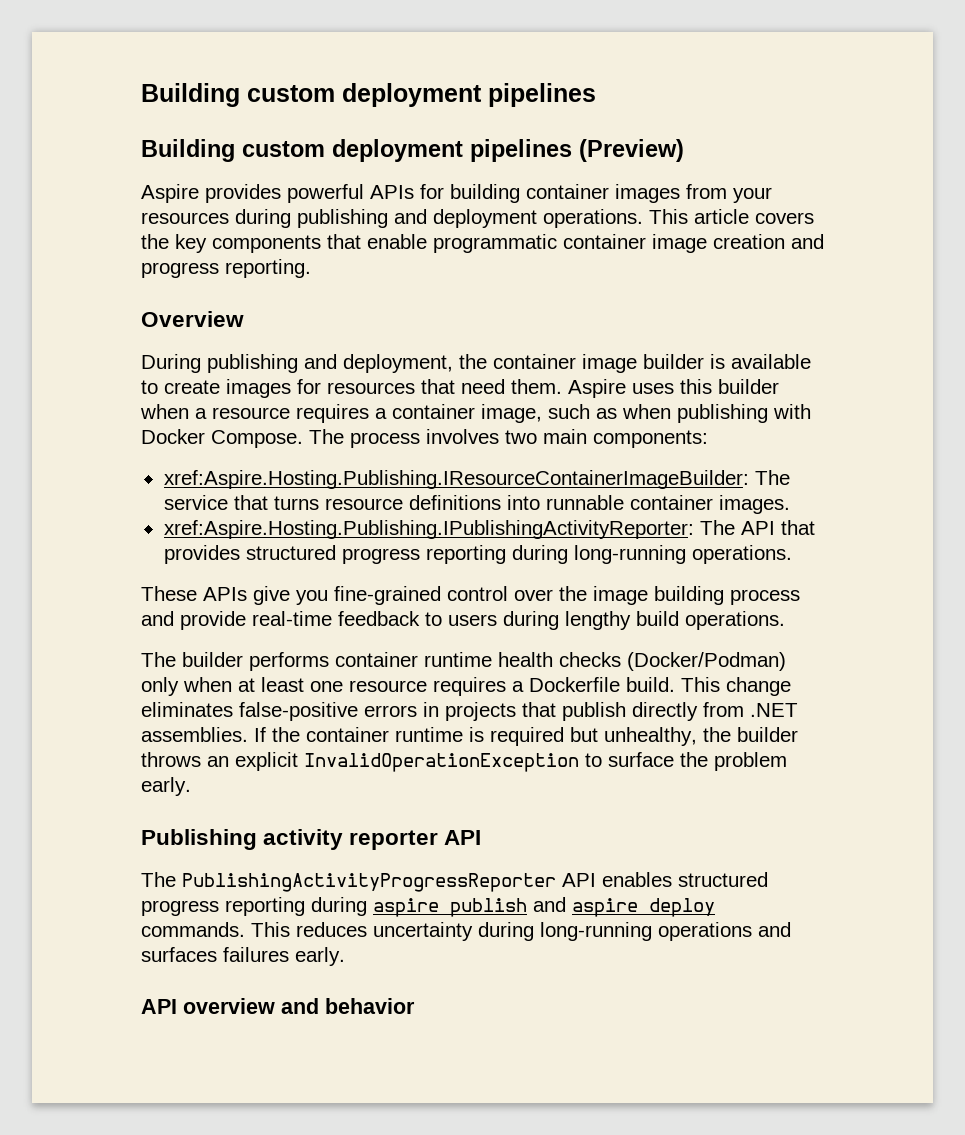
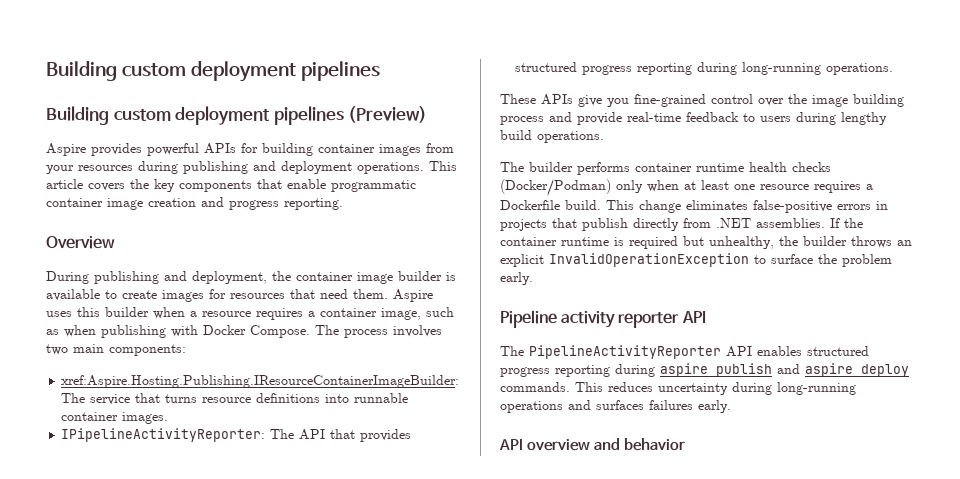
- xref:Aspire.Hosting.Publishing.IPublishingActivityReporter: The API that provides structured progress reporting during long-running operations.
+ IPipelineActivityReporter: The API that provides structured progress reporting during long-running operations.
- Publishing activity reporter API
+ Pipeline activity reporter API
- The PublishingActivityProgressReporter API enables structured progress reporting during aspire publish and aspire deploy commands.
+ The PipelineActivityReporter API enables structured progress reporting during aspire publish and aspire deploy commands.

